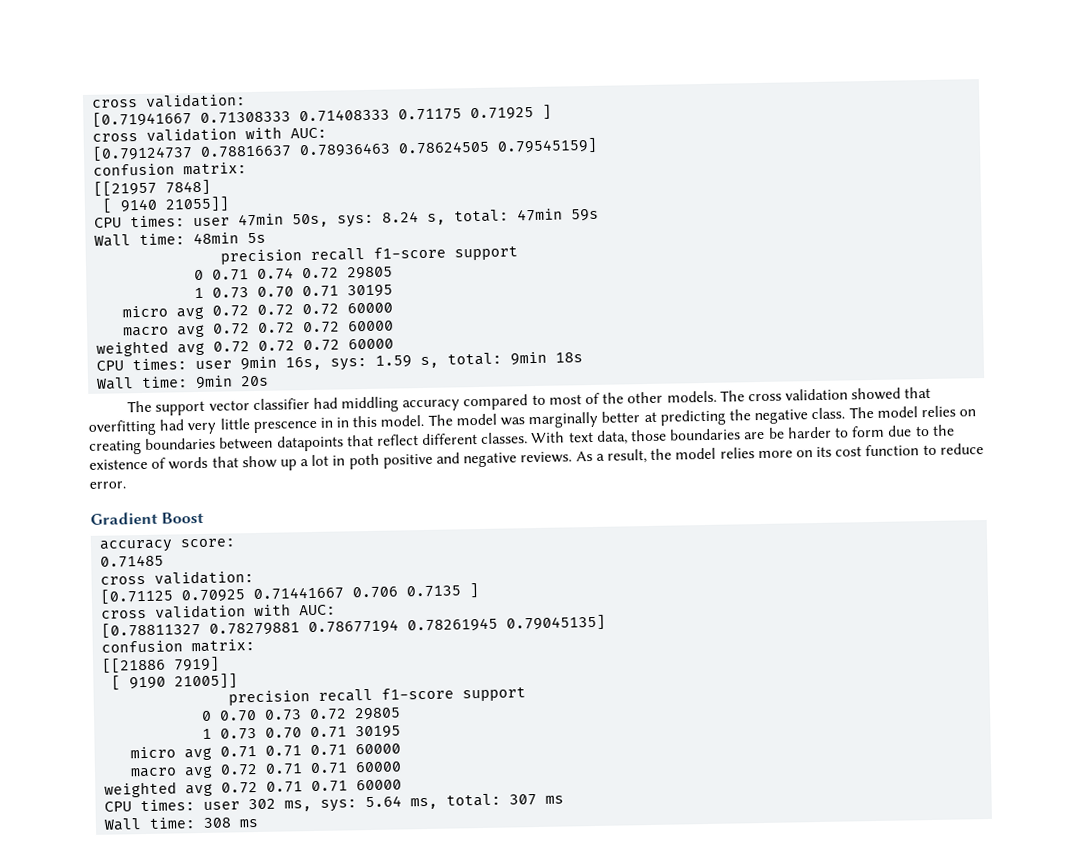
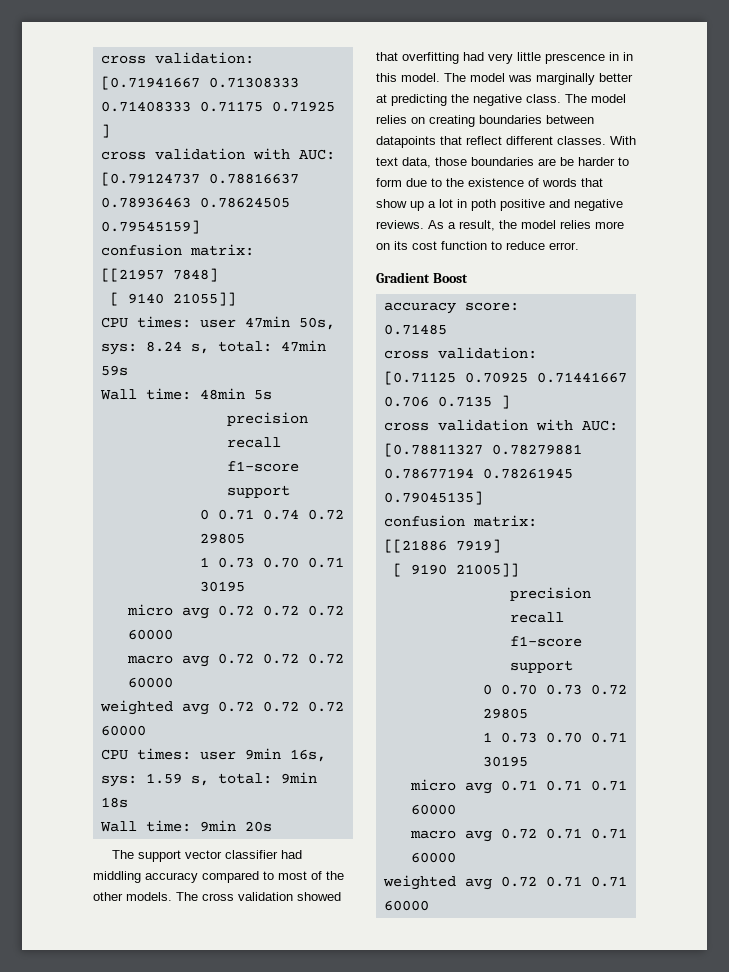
- CPU times: user 302 ms, sys: 5.64 ms, total: 307 ms
- Wall time: 308 ms

